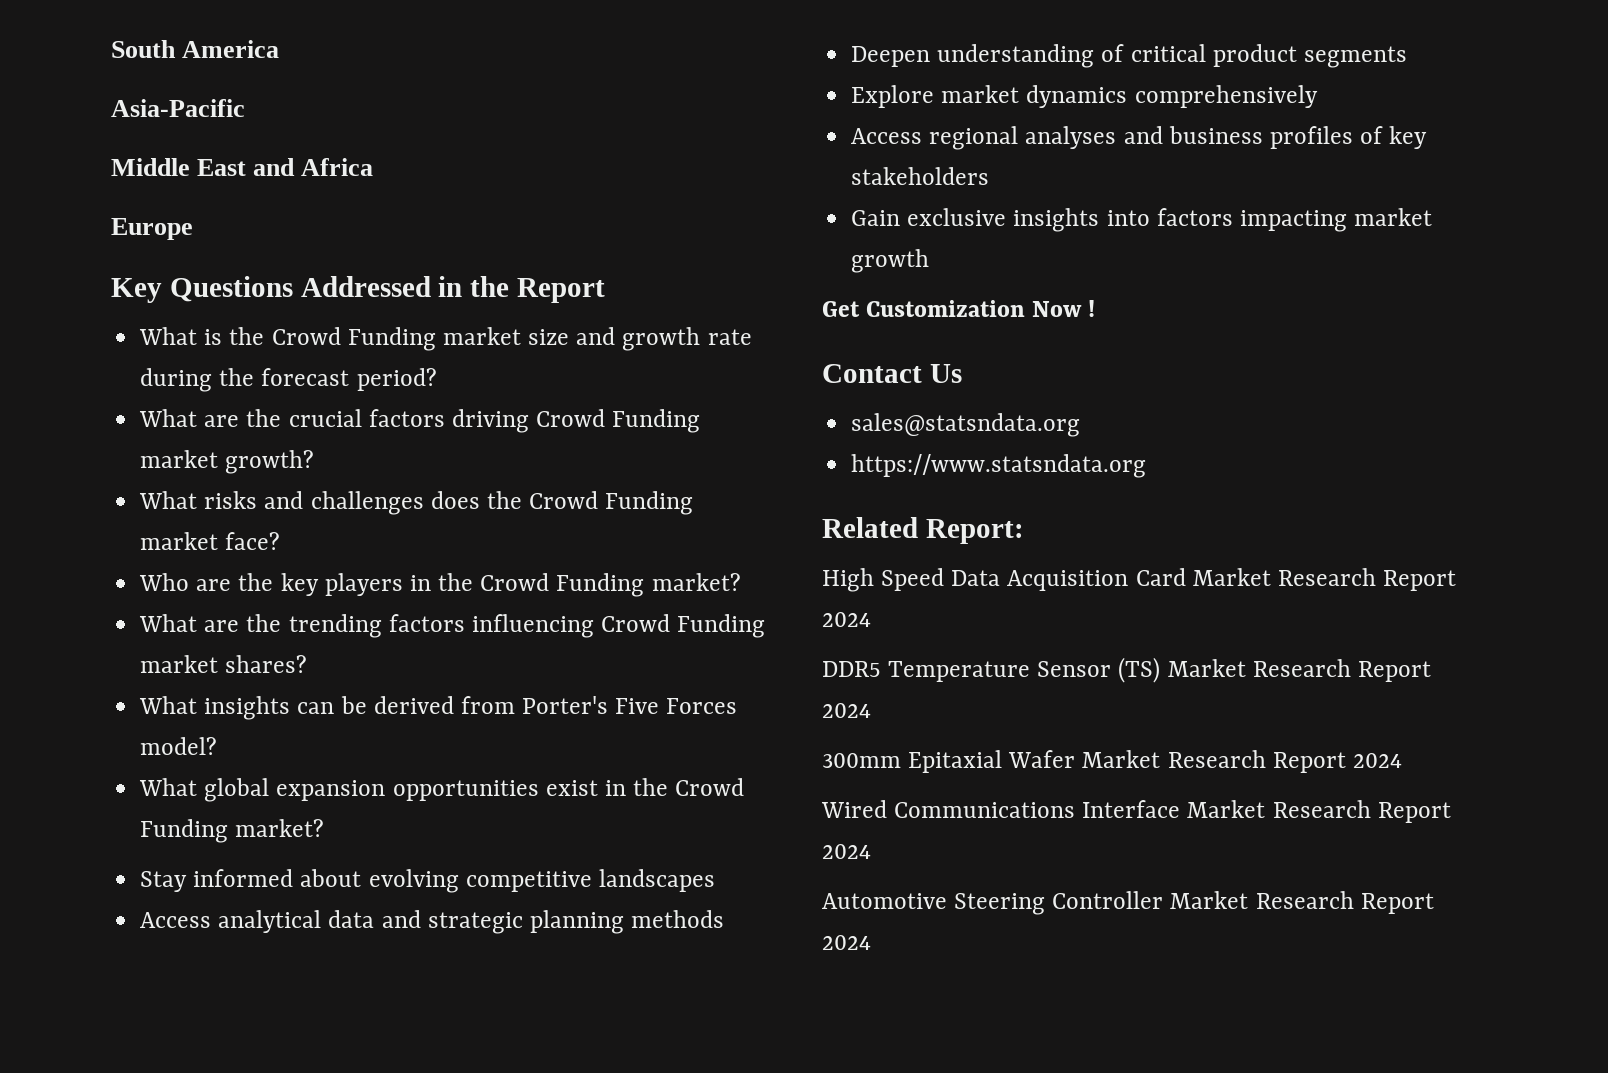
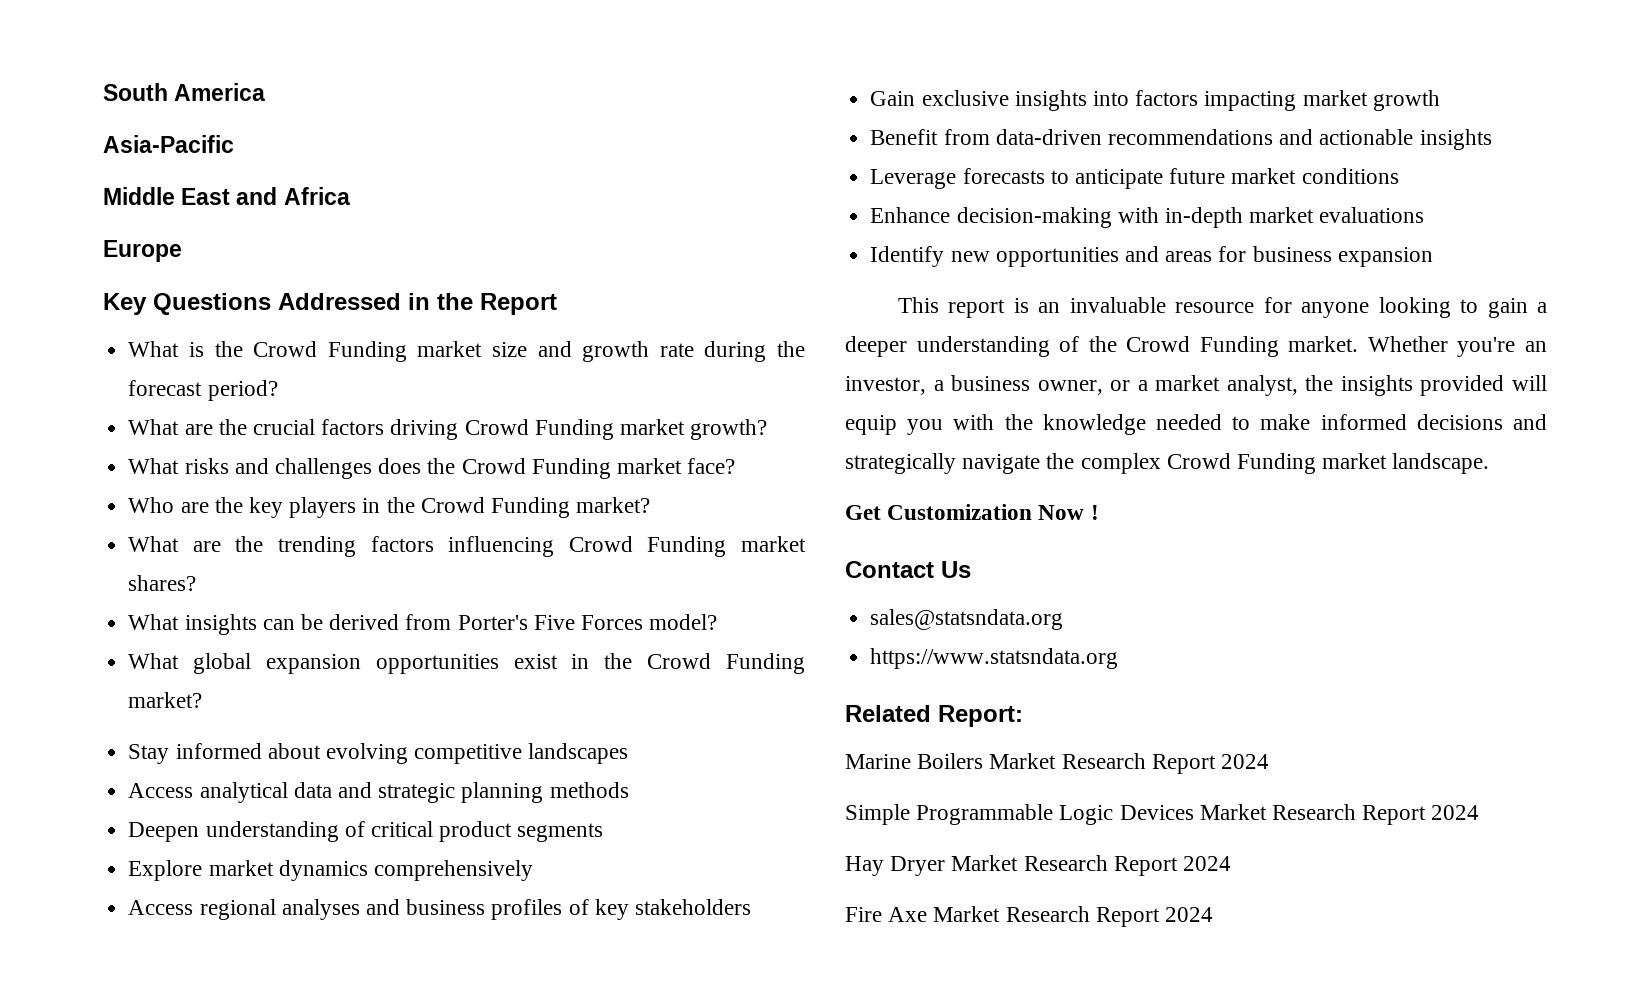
+ Benefit from data-driven recommendations and actionable insights
+ Leverage forecasts to anticipate future market conditions
+ Enhance decision-making with in-depth market evaluations
+ Identify new opportunities and areas for business expansion
+ This report is an invaluable resource for anyone looking to gain a deeper understanding of the Crowd Funding market. Whether you're an investor, a business owner, or a market analyst, the insights provided will equip you with the knowledge needed to make informed decisions and strategically navigate the complex Crowd Funding market landscape.
- High Speed Data Acquisition Card Market Research Report 2024
- DDR5 Temperature Sensor (TS) Market Research Report 2024
- 300mm Epitaxial Wafer Market Research Report 2024
- Wired Communications Interface Market Research Report 2024
- Automotive Steering Controller Market Research Report 2024
+ Marine Boilers Market Research Report 2024
+ Simple Programmable Logic Devices Market Research Report 2024
+ Hay Dryer Market Research Report 2024
+ Fire Axe Market Research Report 2024

